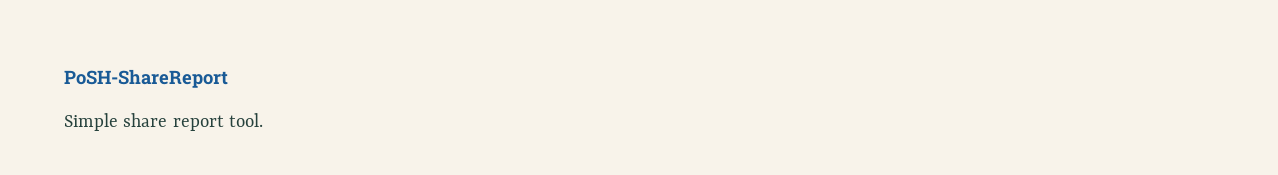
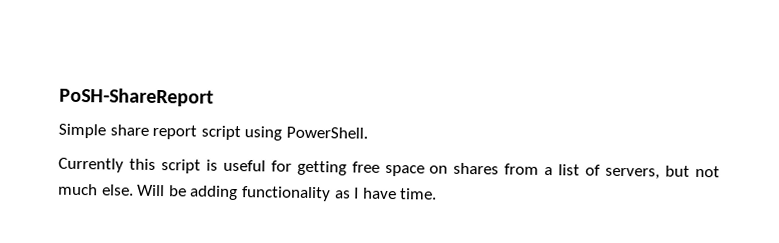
- Simple share report tool.
+ Simple share report script using PowerShell.
+ Currently this script is useful for getting free space on shares from a list of servers, but not much else. Will be adding functionality as I have time.

